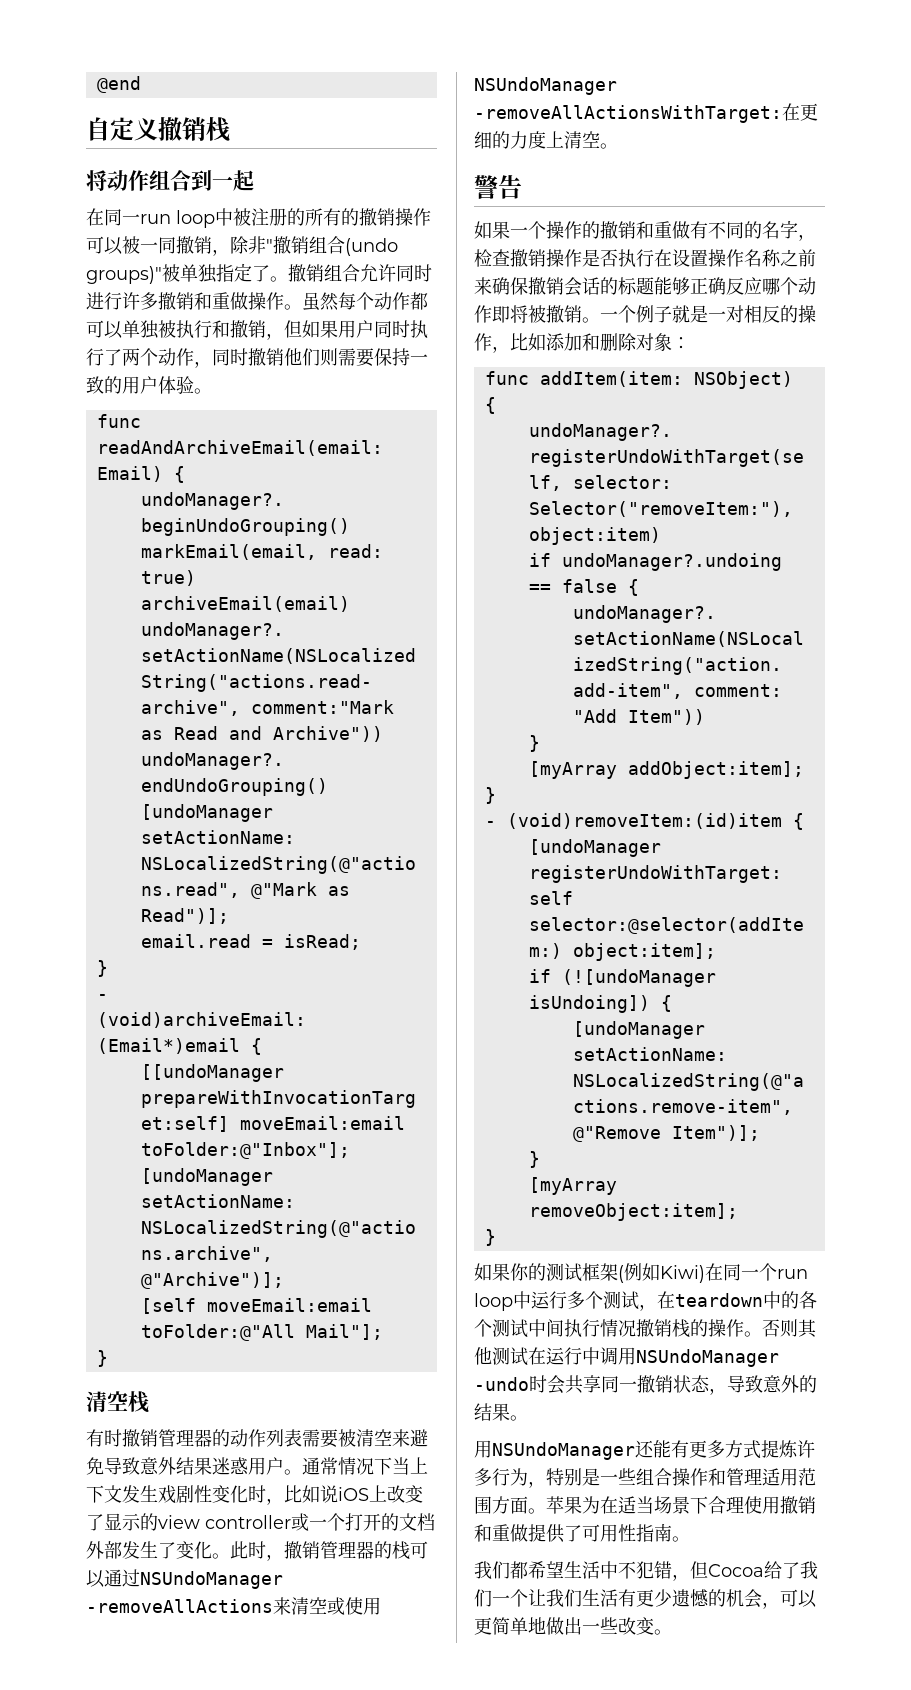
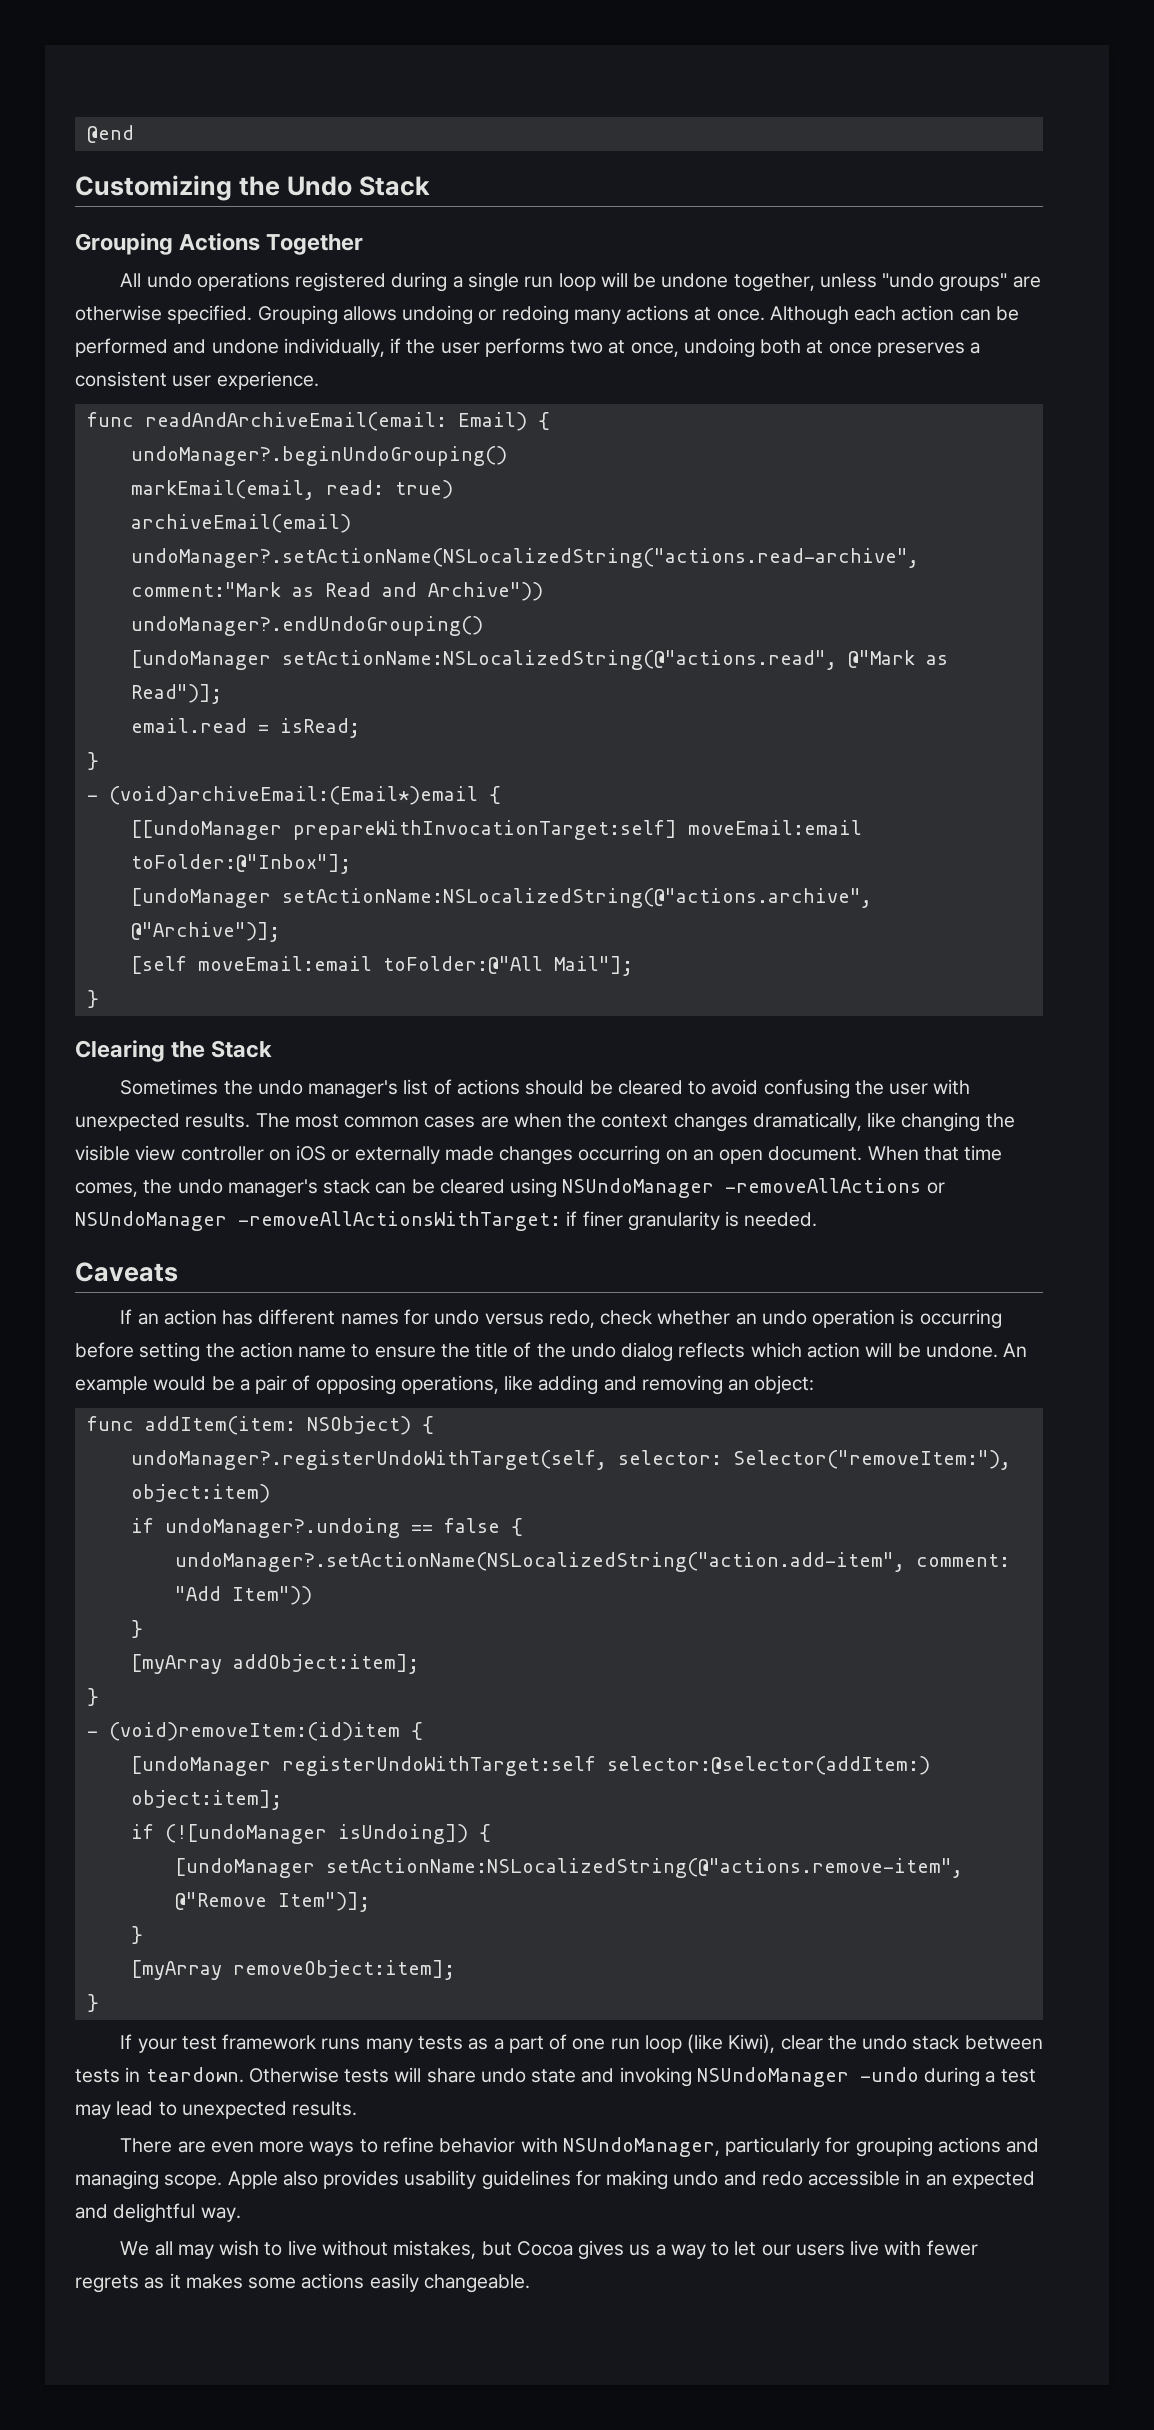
- 自定义撤销栈
- 将动作组合到一起
- 在同一run loop中被注册的所有的撤销操作可以被一同撤销，除非"撤销组合(undo groups)"被单独指定了。撤销组合允许同时进行许多撤销和重做操作。虽然每个动作都可以单独被执行和撤销，但如果用户同时执行了两个动作，同时撤销他们则需要保持一致的用户体验。
+ Customizing the Undo Stack
+ Grouping Actions Together
+ All undo operations registered during a single run loop will be undone together, unless "undo groups" are otherwise specified. Grouping allows undoing or redoing many actions at once. Although each action can be performed and undone individually, if the user performs two at once, undoing both at once preserves a consistent user experience.
- 清空栈
- 有时撤销管理器的动作列表需要被清空来避免导致意外结果迷惑用户。通常情况下当上下文发生戏剧性变化时，比如说iOS上改变了显示的view controller或一个打开的文档外部发生了变化。此时，撤销管理器的栈可以通过NSUndoManager -removeAllActions来清空或使用NSUndoManager -removeAllActionsWithTarget:在更细的力度上清空。
- 警告
- 如果一个操作的撤销和重做有不同的名字，检查撤销操作是否执行在设置操作名称之前来确保撤销会话的标题能够正确反应哪个动作即将被撤销。一个例子就是一对相反的操作，比如添加和删除对象：
+ Clearing the Stack
+ Sometimes the undo manager's list of actions should be cleared to avoid confusing the user with unexpected results. The most common cases are when the context changes dramatically, like changing the visible view controller on iOS or externally made changes occurring on an open document. When that time comes, the undo manager's stack can be cleared using NSUndoManager -removeAllActions or NSUndoManager -removeAllActionsWithTarget: if finer granularity is needed.
+ Caveats
+ If an action has different names for undo versus redo, check whether an undo operation is occurring before setting the action name to ensure the title of the undo dialog reflects which action will be undone. An example would be a pair of opposing operations, like adding and removing an object:
- 如果你的测试框架(例如Kiwi)在同一个run loop中运行多个测试，在teardown中的各个测试中间执行情况撤销栈的操作。否则其他测试在运行中调用NSUndoManager -undo时会共享同一撤销状态，导致意外的结果。
- 用NSUndoManager还能有更多方式提炼许多行为，特别是一些组合操作和管理适用范围方面。苹果为在适当场景下合理使用撤销和重做提供了可用性指南。
- 我们都希望生活中不犯错，但Cocoa给了我们一个让我们生活有更少遗憾的机会，可以更简单地做出一些改变。
+ If your test framework runs many tests as a part of one run loop (like Kiwi), clear the undo stack between tests in teardown. Otherwise tests will share undo state and invoking NSUndoManager -undo during a test may lead to unexpected results.
+ There are even more ways to refine behavior with NSUndoManager, particularly for grouping actions and managing scope. Apple also provides usability guidelines for making undo and redo accessible in an expected and delightful way.
+ We all may wish to live without mistakes, but Cocoa gives us a way to let our users live with fewer regrets as it makes some actions easily changeable.

